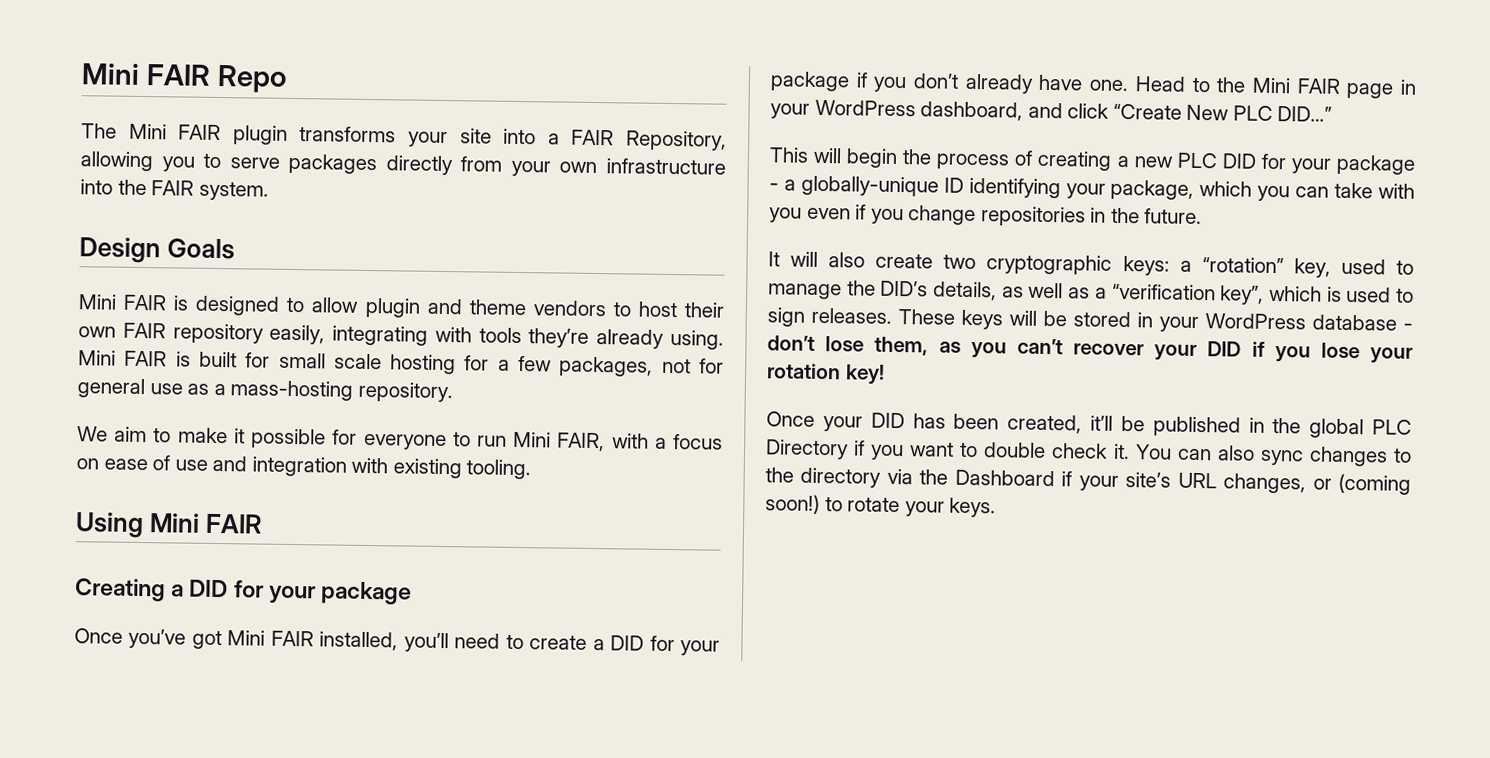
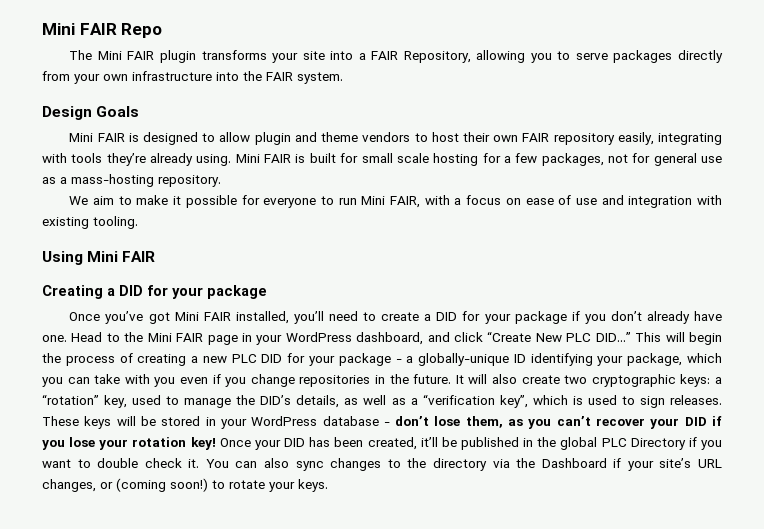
- Head to the Mini FAIR page in your WordPress dashboard, and click “Create New PLC DID…”
- This will begin the process of creating a new PLC DID for your package - a globally-unique ID identifying your package, which you can take with you even if you change repositories in the future.
- It will also create two cryptographic keys:
+ Head to the Mini FAIR page in your WordPress dashboard, and click “Create New PLC DID…” This will begin the process of creating a new PLC DID for your package - a globally-unique ID identifying your package, which you can take with you even if you change repositories in the future. It will also create two cryptographic keys:
- These keys will be stored in your WordPress database - don’t lose them, as you can’t recover your DID if you lose your rotation key!
- Once your DID has been created, it’ll be published in the global PLC Directory if you want to double check it.
+ These keys will be stored in your WordPress database - don’t lose them, as you can’t recover your DID if you lose your rotation key! Once your DID has been created, it’ll be published in the global PLC Directory if you want to double check it.

